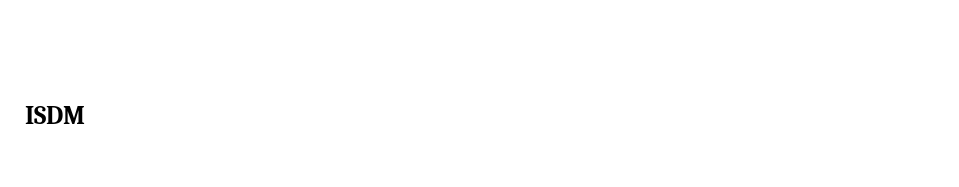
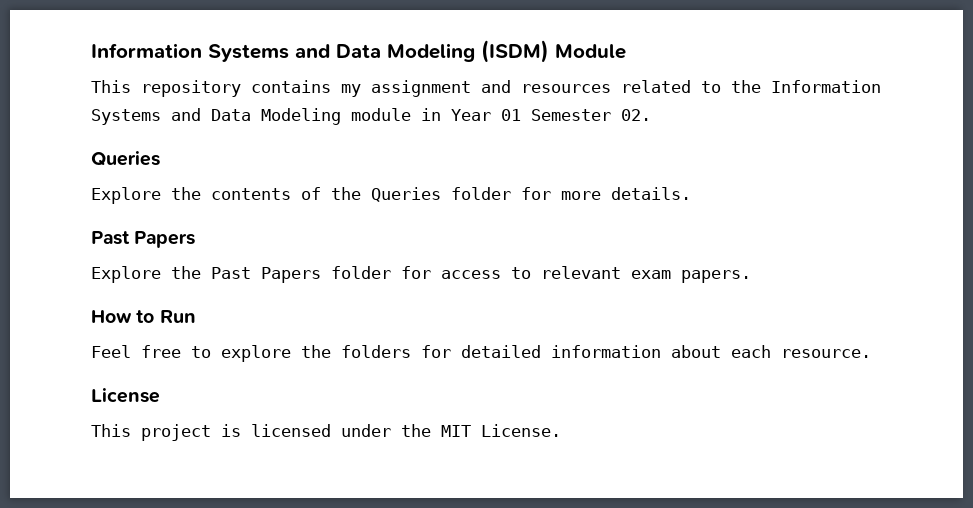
- ISDM
+ Information Systems and Data Modeling (ISDM) Module
+ This repository contains my assignment and resources related to the Information Systems and Data Modeling module in Year 01 Semester 02.
+ Queries
+ Explore the contents of the Queries folder for more details.
+ Past Papers
+ Explore the Past Papers folder for access to relevant exam papers.
+ How to Run
+ Feel free to explore the folders for detailed information about each resource.
+ License
+ This project is licensed under the MIT License.

